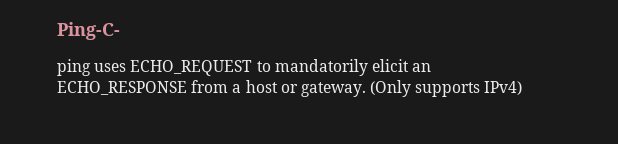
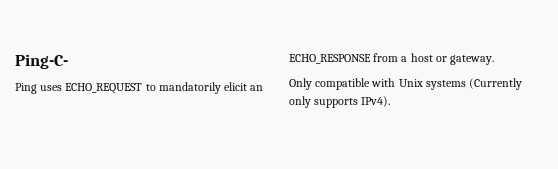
- ping uses ECHO_REQUEST to mandatorily elicit an ECHO_RESPONSE from a host or gateway. (Only supports IPv4)
+ Ping uses ECHO_REQUEST to mandatorily elicit an ECHO_RESPONSE from a host or gateway.
+ Only compatible with Unix systems (Currently only supports IPv4).

